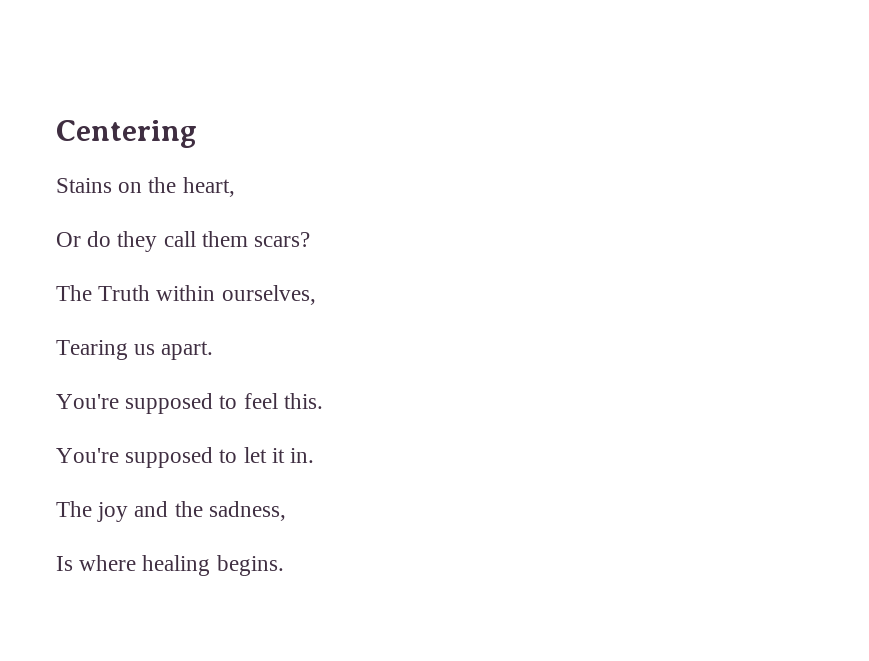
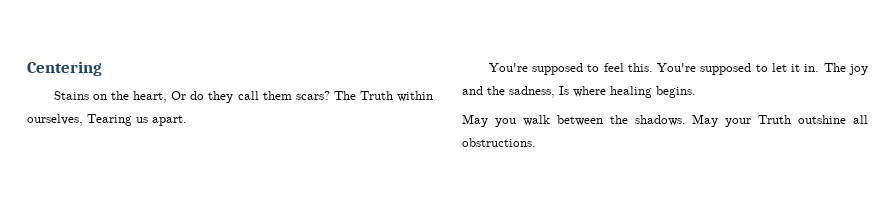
- Stains on the heart,
- Or do they call them scars?
- The Truth within ourselves,
- Tearing us apart.
+ Stains on the heart, Or do they call them scars? The Truth within ourselves, Tearing us apart.
- You're supposed to feel this.
- You're supposed to let it in.
- The joy and the sadness,
- Is where healing begins.
+ You're supposed to feel this. You're supposed to let it in. The joy and the sadness, Is where healing begins.
+ May you walk between the shadows. May your Truth outshine all obstructions.

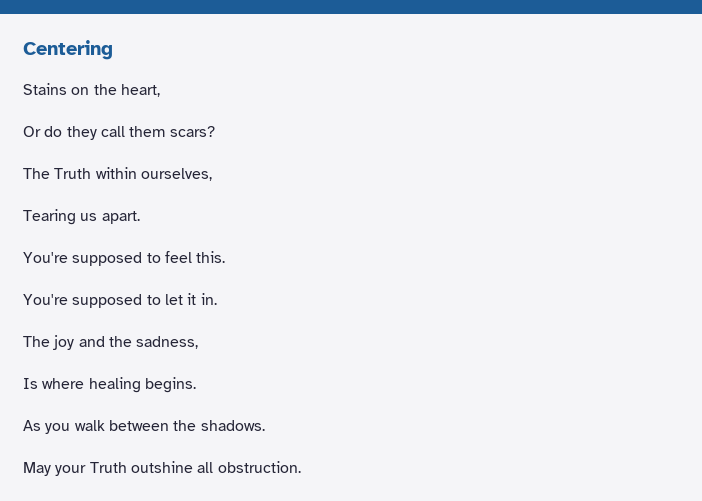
- Stains on the heart, Or do they call them scars? The Truth within ourselves, Tearing us apart.
+ Stains on the heart,
+ Or do they call them scars?
+ The Truth within ourselves,
+ Tearing us apart.
- You're supposed to feel this. You're supposed to let it in. The joy and the sadness, Is where healing begins.
+ You're supposed to feel this.
+ You're supposed to let it in.
+ The joy and the sadness,
+ Is where healing begins.
- May you walk between the shadows. May your Truth outshine all obstructions.
+ As you walk between the shadows.
+ May your Truth outshine all obstruction.

